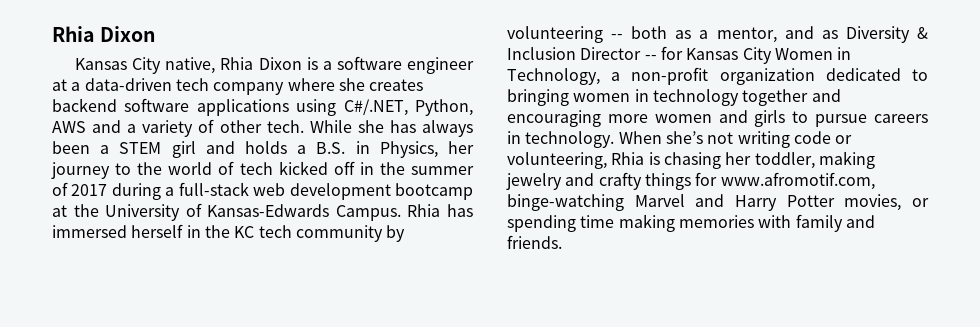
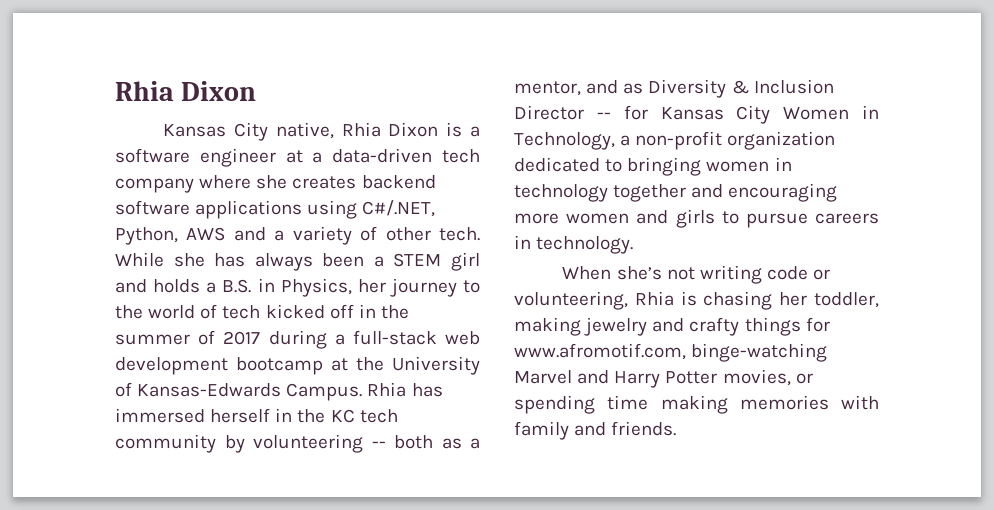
- Rhia has immersed herself in the KC tech community by volunteering -- both as a mentor, and as Diversity & Inclusion Director -- for Kansas City Women in Technology, a non-profit organization dedicated to bringing women in technology together and encouraging more women and girls to pursue careers in technology. When she’s not writing code or volunteering, Rhia is chasing her toddler, making jewelry and crafty things for www.afromotif.com, binge-watching Marvel and Harry Potter movies, or spending time making memories with family and friends.
+ Rhia has immersed herself in the KC tech community by volunteering -- both as a mentor, and as Diversity & Inclusion Director -- for Kansas City Women in Technology, a non-profit organization dedicated to bringing women in technology together and encouraging more women and girls to pursue careers in technology.
+ When she’s not writing code or volunteering, Rhia is chasing her toddler, making jewelry and crafty things for www.afromotif.com, binge-watching Marvel and Harry Potter movies, or spending time making memories with family and friends.

